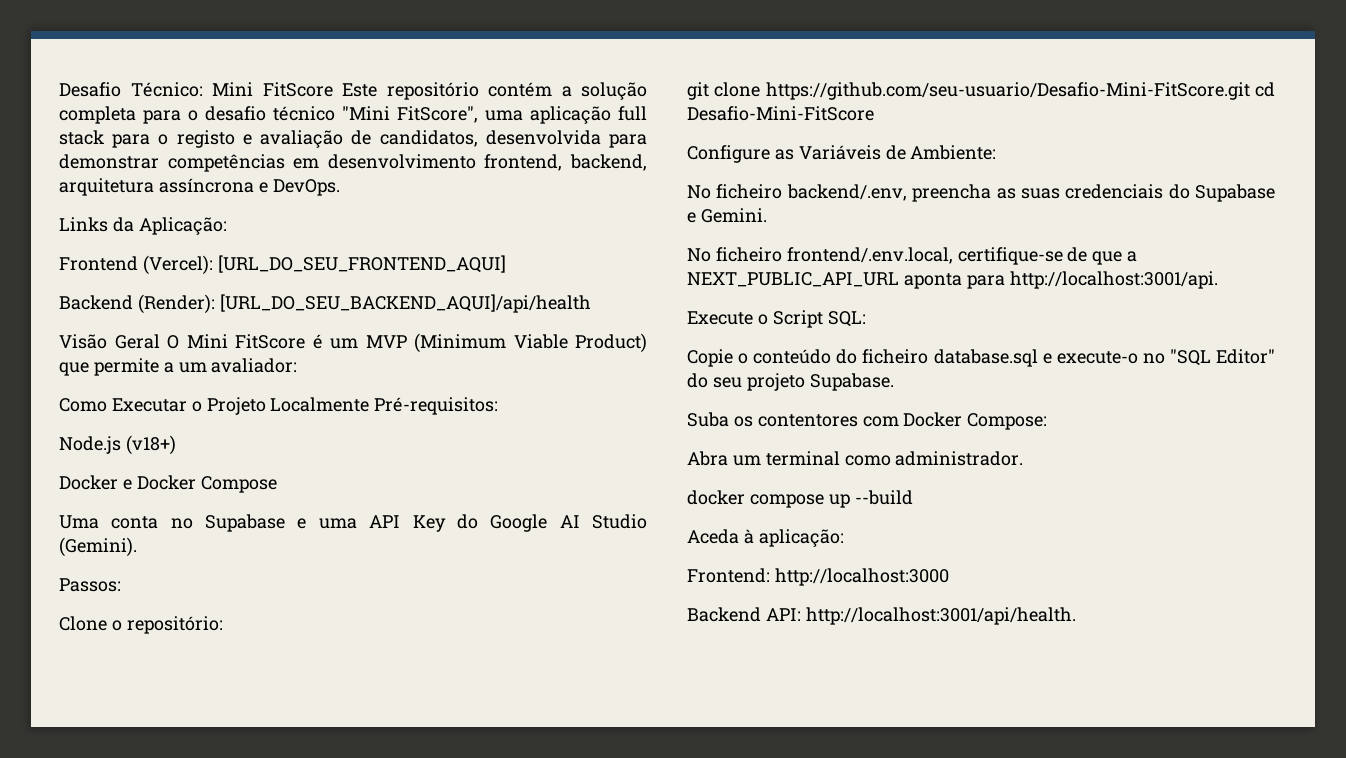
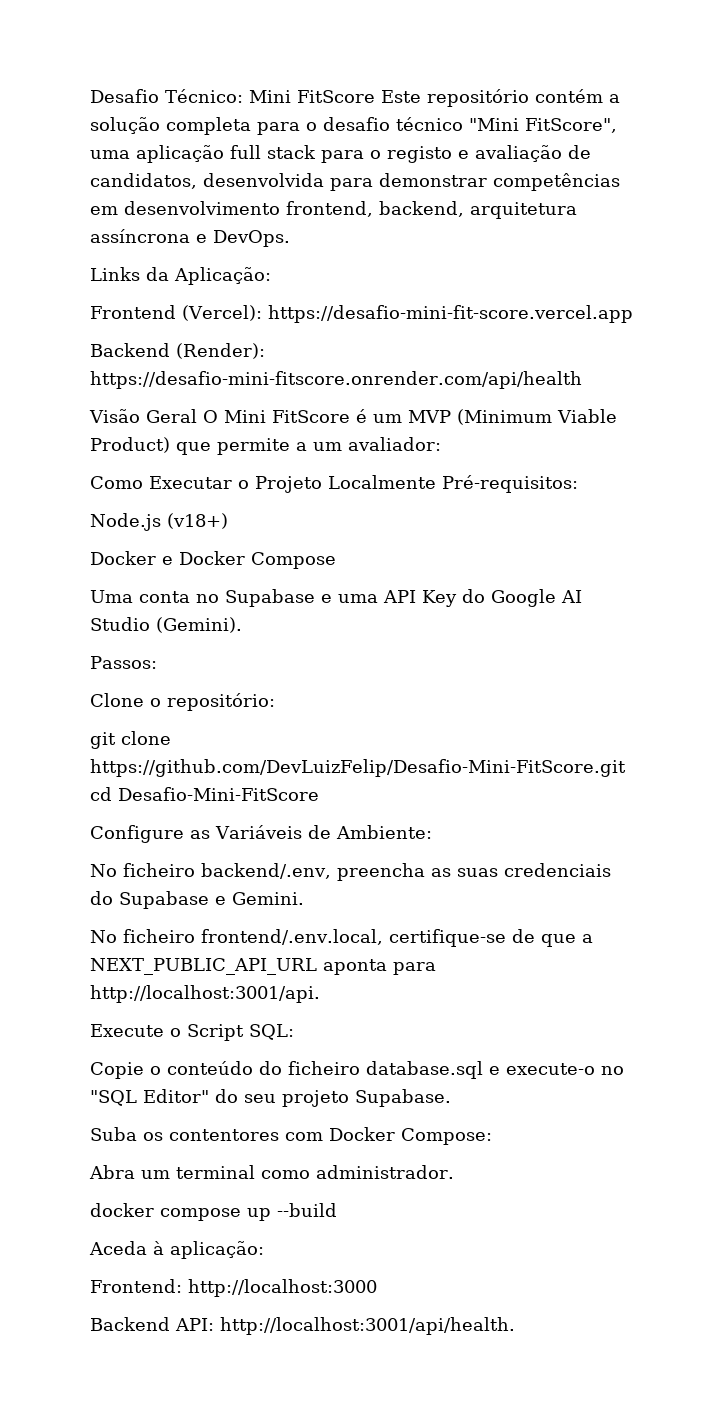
- Frontend (Vercel): [URL_DO_SEU_FRONTEND_AQUI]
+ Frontend (Vercel): https://desafio-mini-fit-score.vercel.app
- Backend (Render): [URL_DO_SEU_BACKEND_AQUI]/api/health
+ Backend (Render): https://desafio-mini-fitscore.onrender.com/api/health
- git clone https://github.com/seu-usuario/Desafio-Mini-FitScore.git cd Desafio-Mini-FitScore
+ git clone https://github.com/DevLuizFelip/Desafio-Mini-FitScore.git cd Desafio-Mini-FitScore

